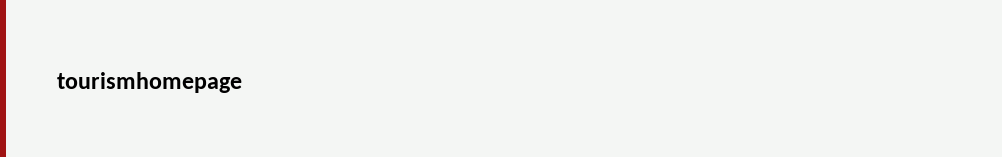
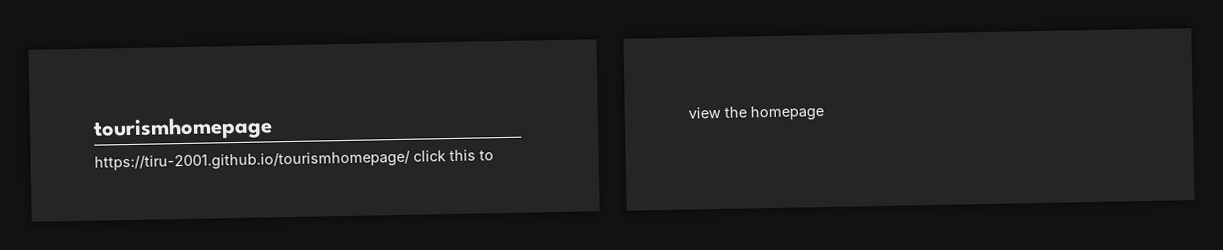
+ https://tiru-2001.github.io/tourismhomepage/ click this to view the homepage

